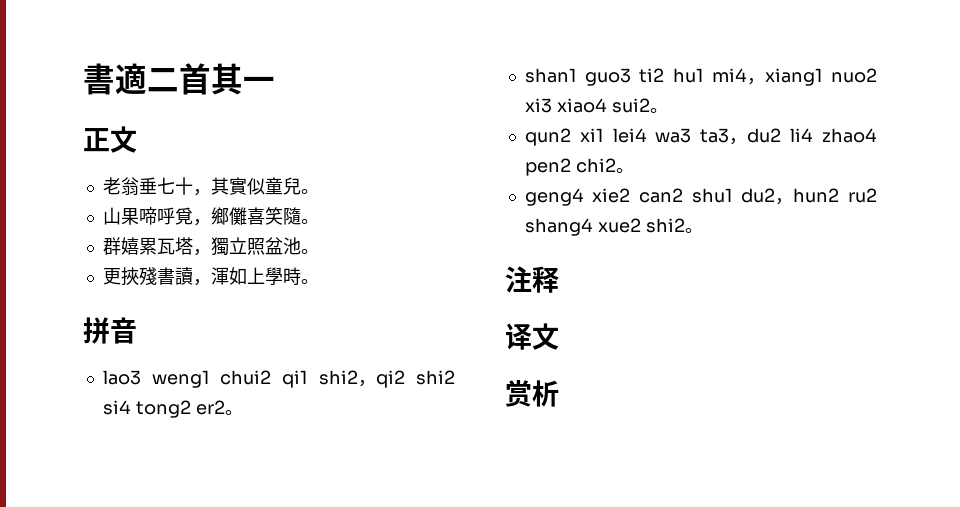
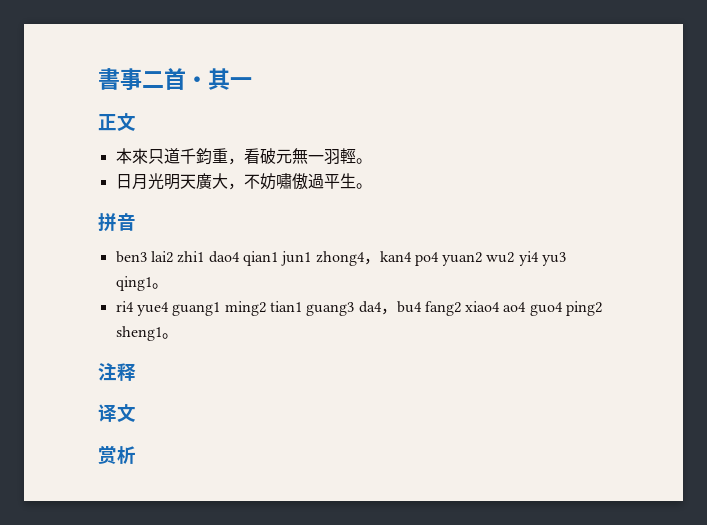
- 書適二首其一
+ 書事二首・其一
- 老翁垂七十，其實似童兒。
- 山果啼呼覓，鄉儺喜笑隨。
- 群嬉累瓦塔，獨立照盆池。
- 更挾殘書讀，渾如上學時。
+ 本來只道千鈞重，看破元無一羽輕。
+ 日月光明天廣大，不妨嘯傲過平生。
  拼音
- lao3 weng1 chui2 qi1 shi2，qi2 shi2 si4 tong2 er2。
- shan1 guo3 ti2 hu1 mi4，xiang1 nuo2 xi3 xiao4 sui2。
- qun2 xi1 lei4 wa3 ta3，du2 li4 zhao4 pen2 chi2。
- geng4 xie2 can2 shu1 du2，hun2 ru2 shang4 xue2 shi2。
+ ben3 lai2 zhi1 dao4 qian1 jun1 zhong4，kan4 po4 yuan2 wu2 yi4 yu3 qing1。
+ ri4 yue4 guang1 ming2 tian1 guang3 da4，bu4 fang2 xiao4 ao4 guo4 ping2 sheng1。

